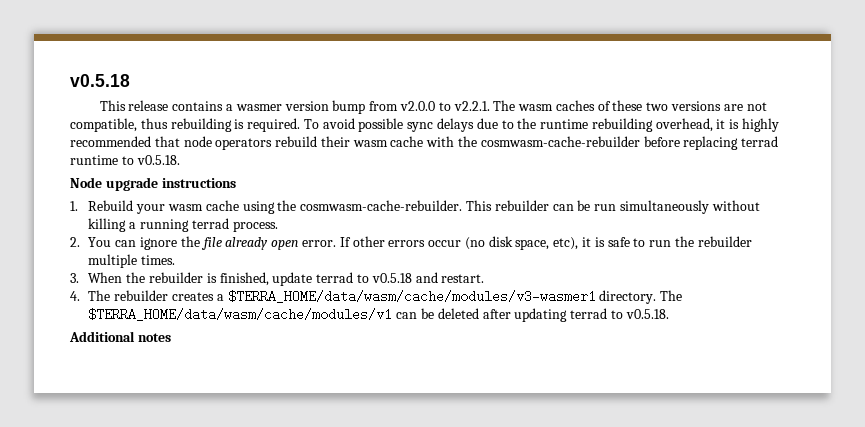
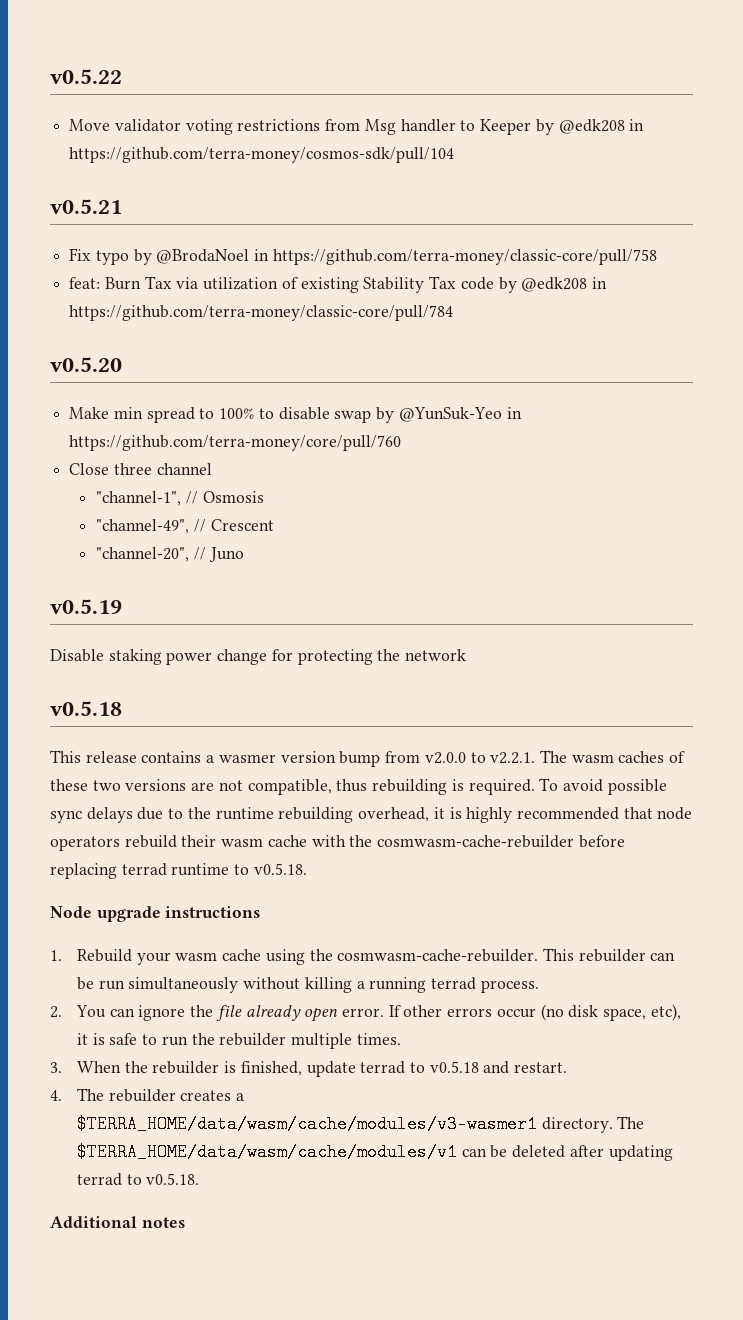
+ v0.5.22
+ Move validator voting restrictions from Msg handler to Keeper by @edk208 in https://github.com/terra-money/cosmos-sdk/pull/104
+ v0.5.21
+ Fix typo by @BrodaNoel in https://github.com/terra-money/classic-core/pull/758
+ feat: Burn Tax via utilization of existing Stability Tax code by @edk208 in https://github.com/terra-money/classic-core/pull/784
+ v0.5.20
+ Make min spread to 100% to disable swap by @YunSuk-Yeo in https://github.com/terra-money/core/pull/760
+ Close three channel
+ "channel-1", // Osmosis
+ "channel-49", // Crescent
+ "channel-20", // Juno
+ v0.5.19
+ Disable staking power change for protecting the network

